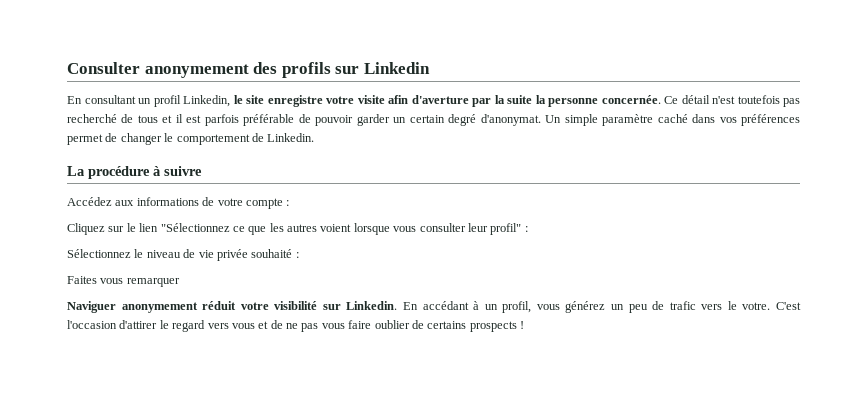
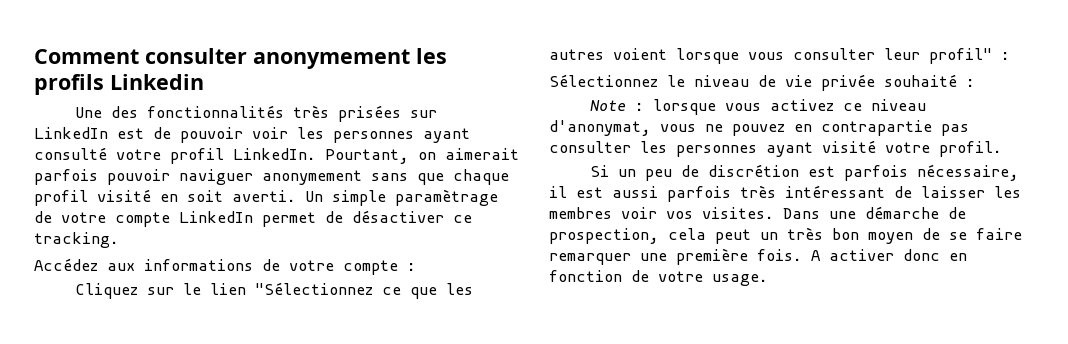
- Consulter anonymement des profils sur Linkedin
- En consultant un profil Linkedin, le site enregistre votre visite afin d'averture par la suite la personne concernée. Ce détail n'est toutefois pas recherché de tous et il est parfois préférable de pouvoir garder un certain degré d'anonymat. Un simple paramètre caché dans vos préférences permet de changer le comportement de Linkedin.
- La procédure à suivre
+ Comment consulter anonymement les profils Linkedin
+ Une des fonctionnalités très prisées sur LinkedIn est de pouvoir voir les personnes ayant consulté votre profil LinkedIn. Pourtant, on aimerait parfois pouvoir naviguer anonymement sans que chaque profil visité en soit averti. Un simple paramètrage de votre compte LinkedIn permet de désactiver ce tracking.
- Faites vous remarquer
- Naviguer anonymement réduit votre visibilité sur Linkedin. En accédant à un profil, vous générez un peu de trafic vers le votre. C'est l'occasion d'attirer le regard vers vous et de ne pas vous faire oublier de certains prospects !
+ Note : lorsque vous activez ce niveau d'anonymat, vous ne pouvez en contrapartie pas consulter les personnes ayant visité votre profil.
+ Si un peu de discrétion est parfois nécessaire, il est aussi parfois très intéressant de laisser les membres voir vos visites. Dans une démarche de prospection, cela peut un très bon moyen de se faire remarquer une première fois. A activer donc en fonction de votre usage.

